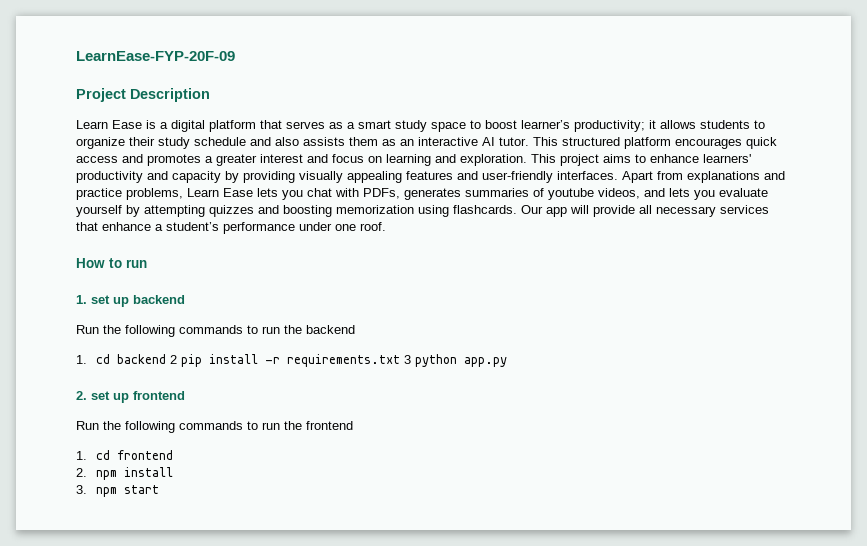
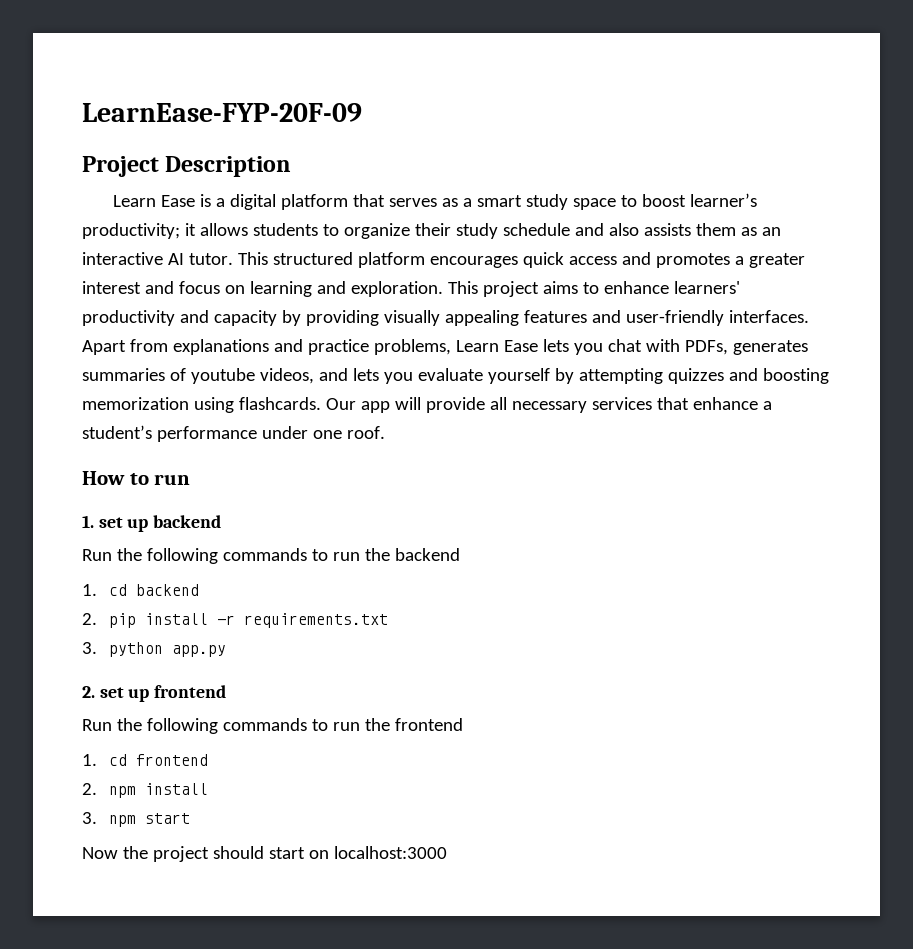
- 1. cd backend 2 pip install -r requirements.txt 3 python app.py
+ 1. cd backend
+ 2. pip install -r requirements.txt
+ 3. python app.py
+ Now the project should start on localhost:3000

